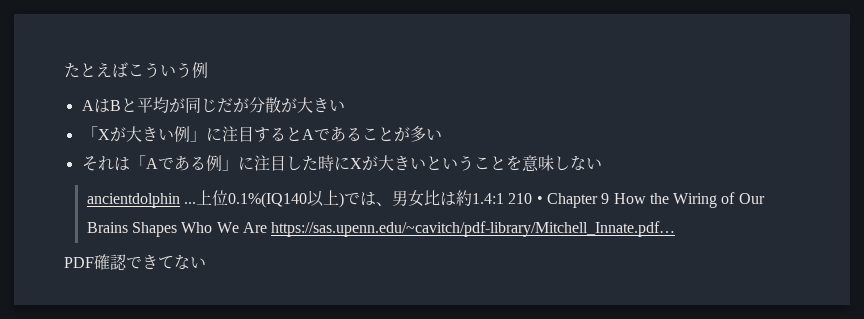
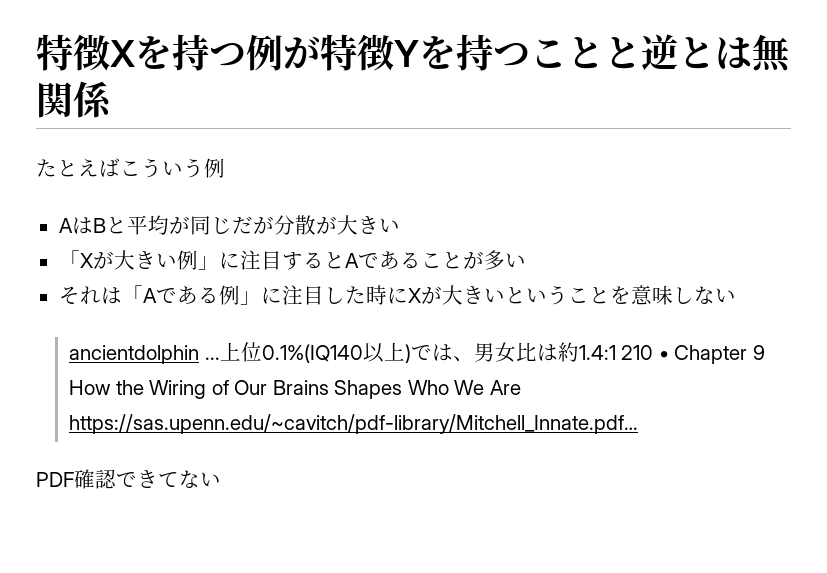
+ 特徴Xを持つ例が特徴Yを持つことと逆とは無関係

